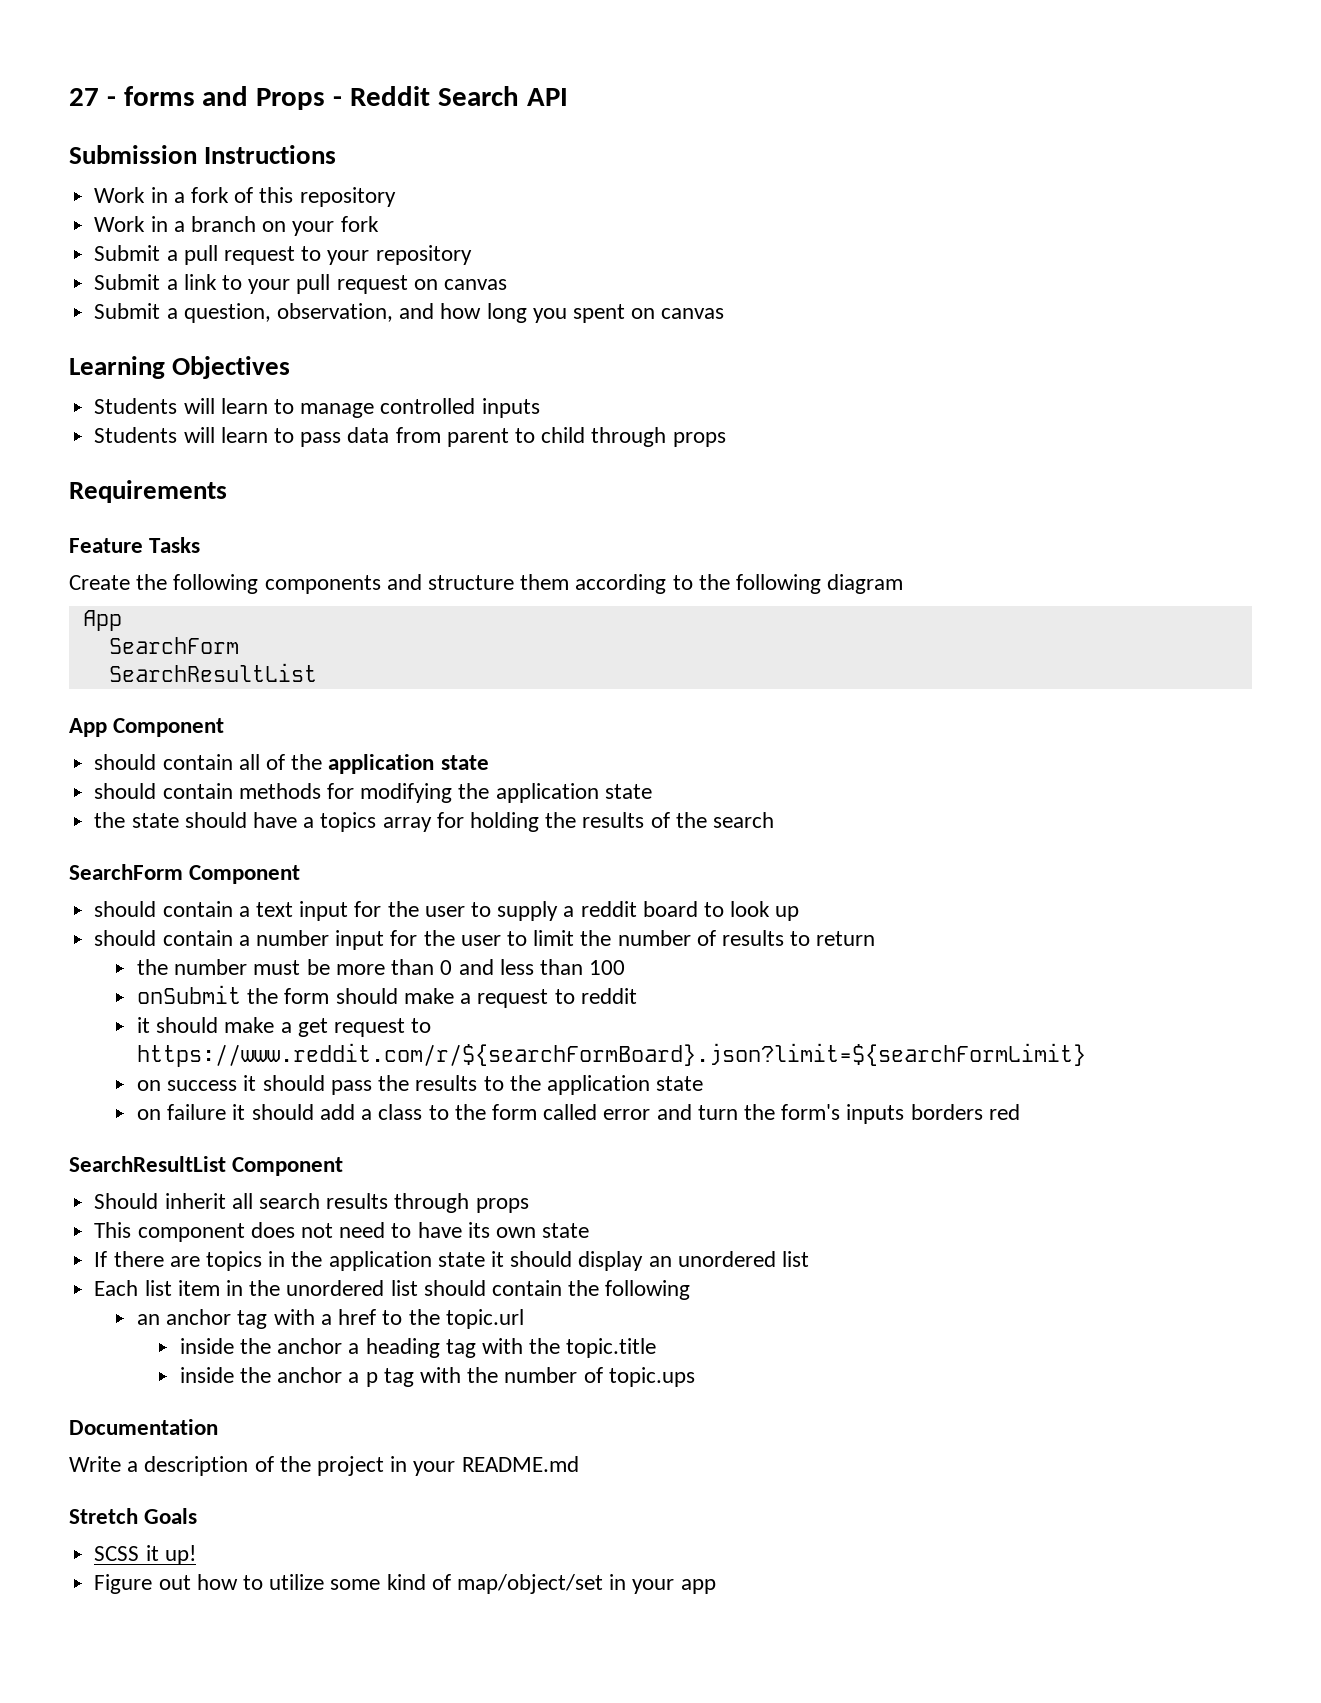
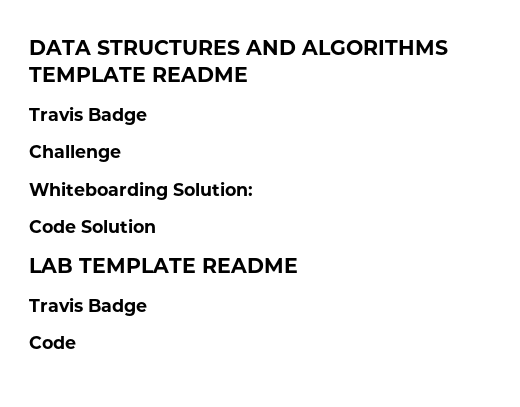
- 27 - forms and Props - Reddit Search API
- Submission Instructions
- Work in a fork of this repository
- Work in a branch on your fork
- Submit a pull request to your repository
- Submit a link to your pull request on canvas
- Submit a question, observation, and how long you spent on canvas
- Learning Objectives
- Students will learn to manage controlled inputs
- Students will learn to pass data from parent to child through props
- Requirements
- Feature Tasks
- Create the following components and structure them according to the following diagram
- App
- SearchForm
- SearchResultList
- App Component
- should contain all of the application state
- should contain methods for modifying the application state
- the state should have a topics array for holding the results of the search
- SearchForm Component
- should contain a text input for the user to supply a reddit board to look up
- should contain a number input for the user to limit the number of results to return
- the number must be more than 0 and less than 100
- onSubmit the form should make a request to reddit
- it should make a get request to https://www.reddit.com/r/${searchFormBoard}.json?limit=${searchFormLimit}
- on success it should pass the results to the application state
- on failure it should add a class to the form called error and turn the form's inputs borders red
- SearchResultList Component
- Should inherit all search results through props
- This component does not need to have its own state
- If there are topics in the application state it should display an unordered list
- Each list item in the unordered list should contain the following
- an anchor tag with a href to the topic.url
- inside the anchor a heading tag with the topic.title
- inside the anchor a p tag with the number of topic.ups
- Documentation
- Write a description of the project in your README.md
- Stretch Goals
- SCSS it up!
- Figure out how to utilize some kind of map/object/set in your app
+ DATA STRUCTURES AND ALGORITHMS TEMPLATE README
+ Travis Badge
+ Challenge
+ Whiteboarding Solution:
+ Code Solution
+ LAB TEMPLATE README
+ Travis Badge
+ Code

